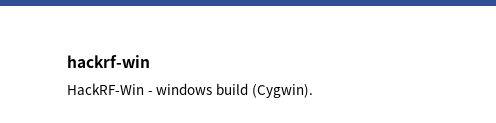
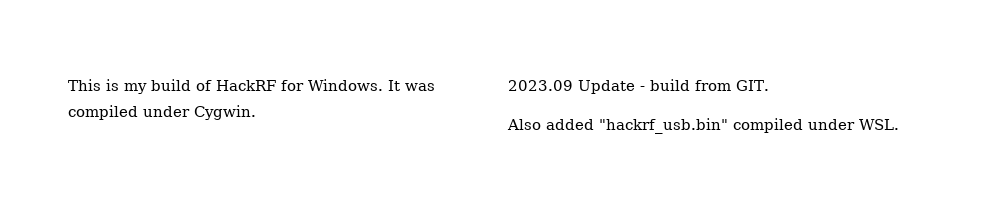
- hackrf-win
- HackRF-Win - windows build (Cygwin).
+ This is my build of HackRF for Windows. It was compiled under Cygwin.
+ 2023.09 Update - build from GIT.
+ Also added "hackrf_usb.bin" compiled under WSL.

